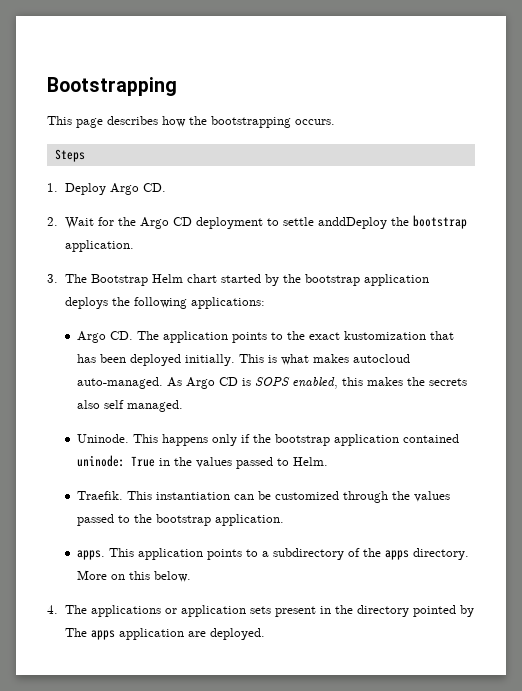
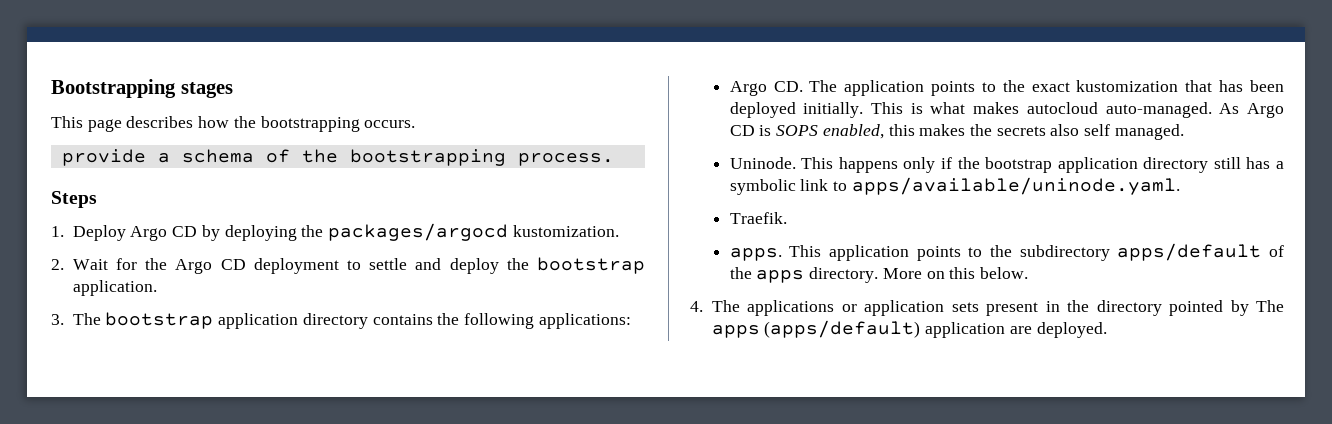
- Bootstrapping
+ Bootstrapping stages
+ provide a schema of the bootstrapping process.
  Steps
- 1. Deploy Argo CD.
+ 1. Deploy Argo CD by deploying the packages/argocd kustomization.
- 2. Wait for the Argo CD deployment to settle anddDeploy the bootstrap application.
+ 2. Wait for the Argo CD deployment to settle and deploy the bootstrap application.
- 3. The Bootstrap Helm chart started by the bootstrap application deploys the following applications:
+ 3. The bootstrap application directory contains the following applications:
- This happens only if the bootstrap application contained uninode: True in the values passed to Helm.
- Traefik. This instantiation can be customized through the values passed to the bootstrap application.
+ This happens only if the bootstrap application directory still has a symbolic link to apps/available/uninode.yaml.
+ Traefik.
- This application points to a subdirectory of the apps directory.
+ This application points to the subdirectory apps/default of the apps directory.
- 4. The applications or application sets present in the directory pointed by The apps application are deployed.
+ 4. The applications or application sets present in the directory pointed by The apps (apps/default) application are deployed.

